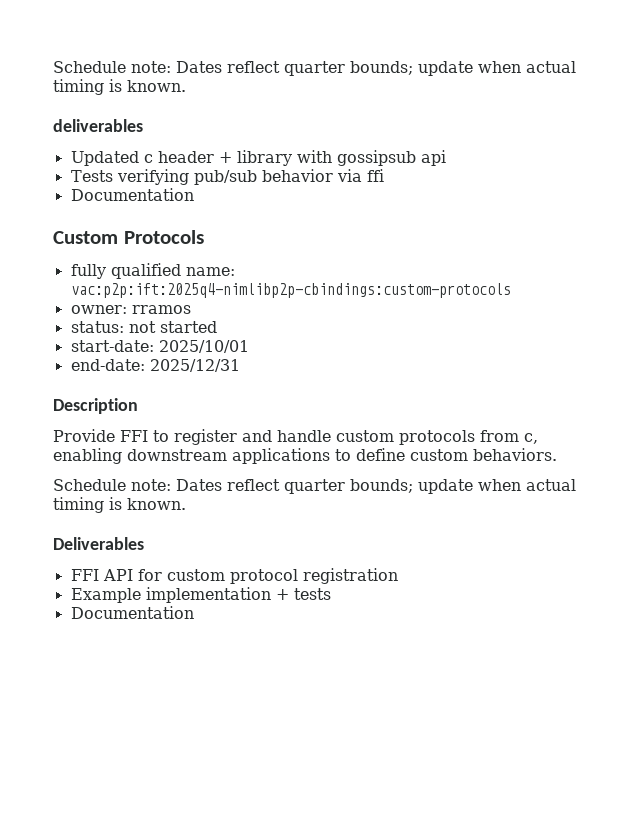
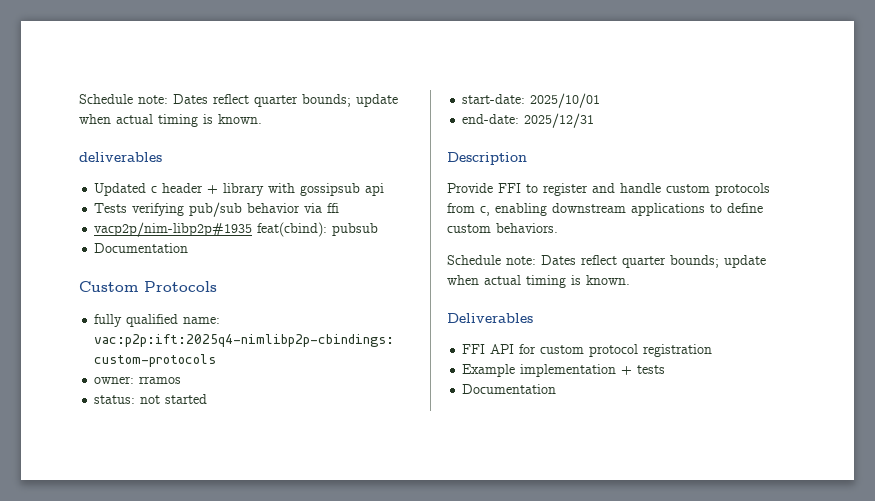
+ vacp2p/nim-libp2p#1935 feat(cbind): pubsub

